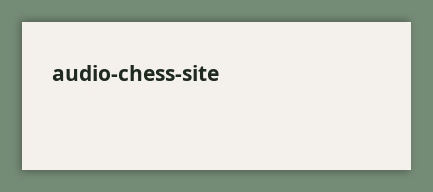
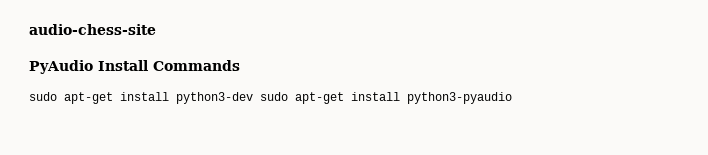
+ PyAudio Install Commands
+ sudo apt-get install python3-dev sudo apt-get install python3-pyaudio

